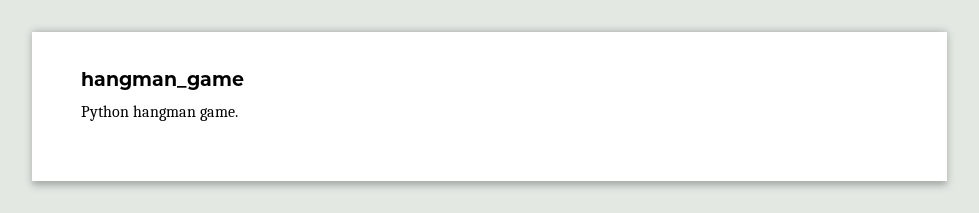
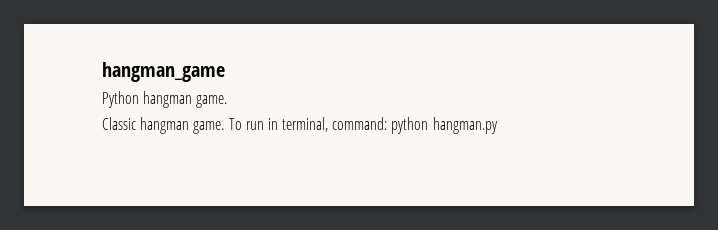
+ Classic hangman game. To run in terminal, command: python hangman.py

